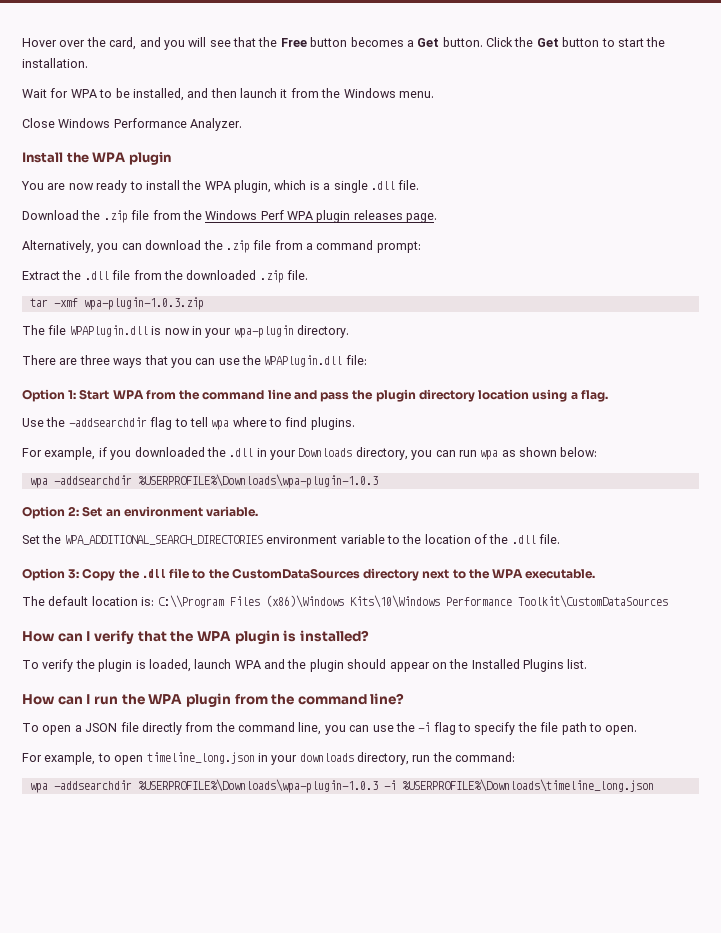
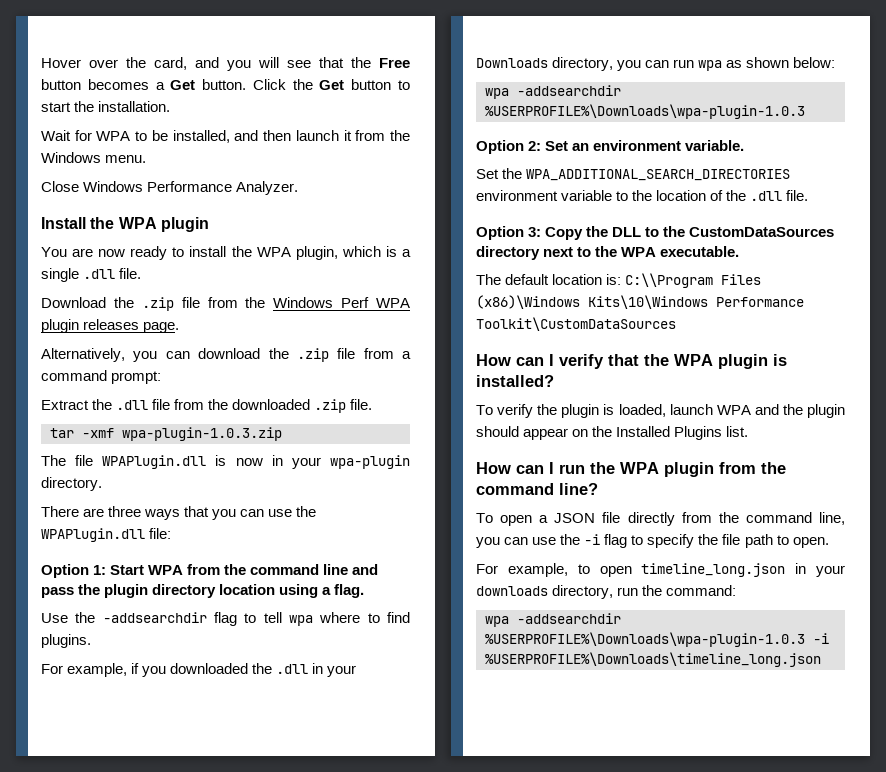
- Option 3: Copy the .dll file to the CustomDataSources directory next to the WPA executable.
+ Option 3: Copy the DLL to the CustomDataSources directory next to the WPA executable.

